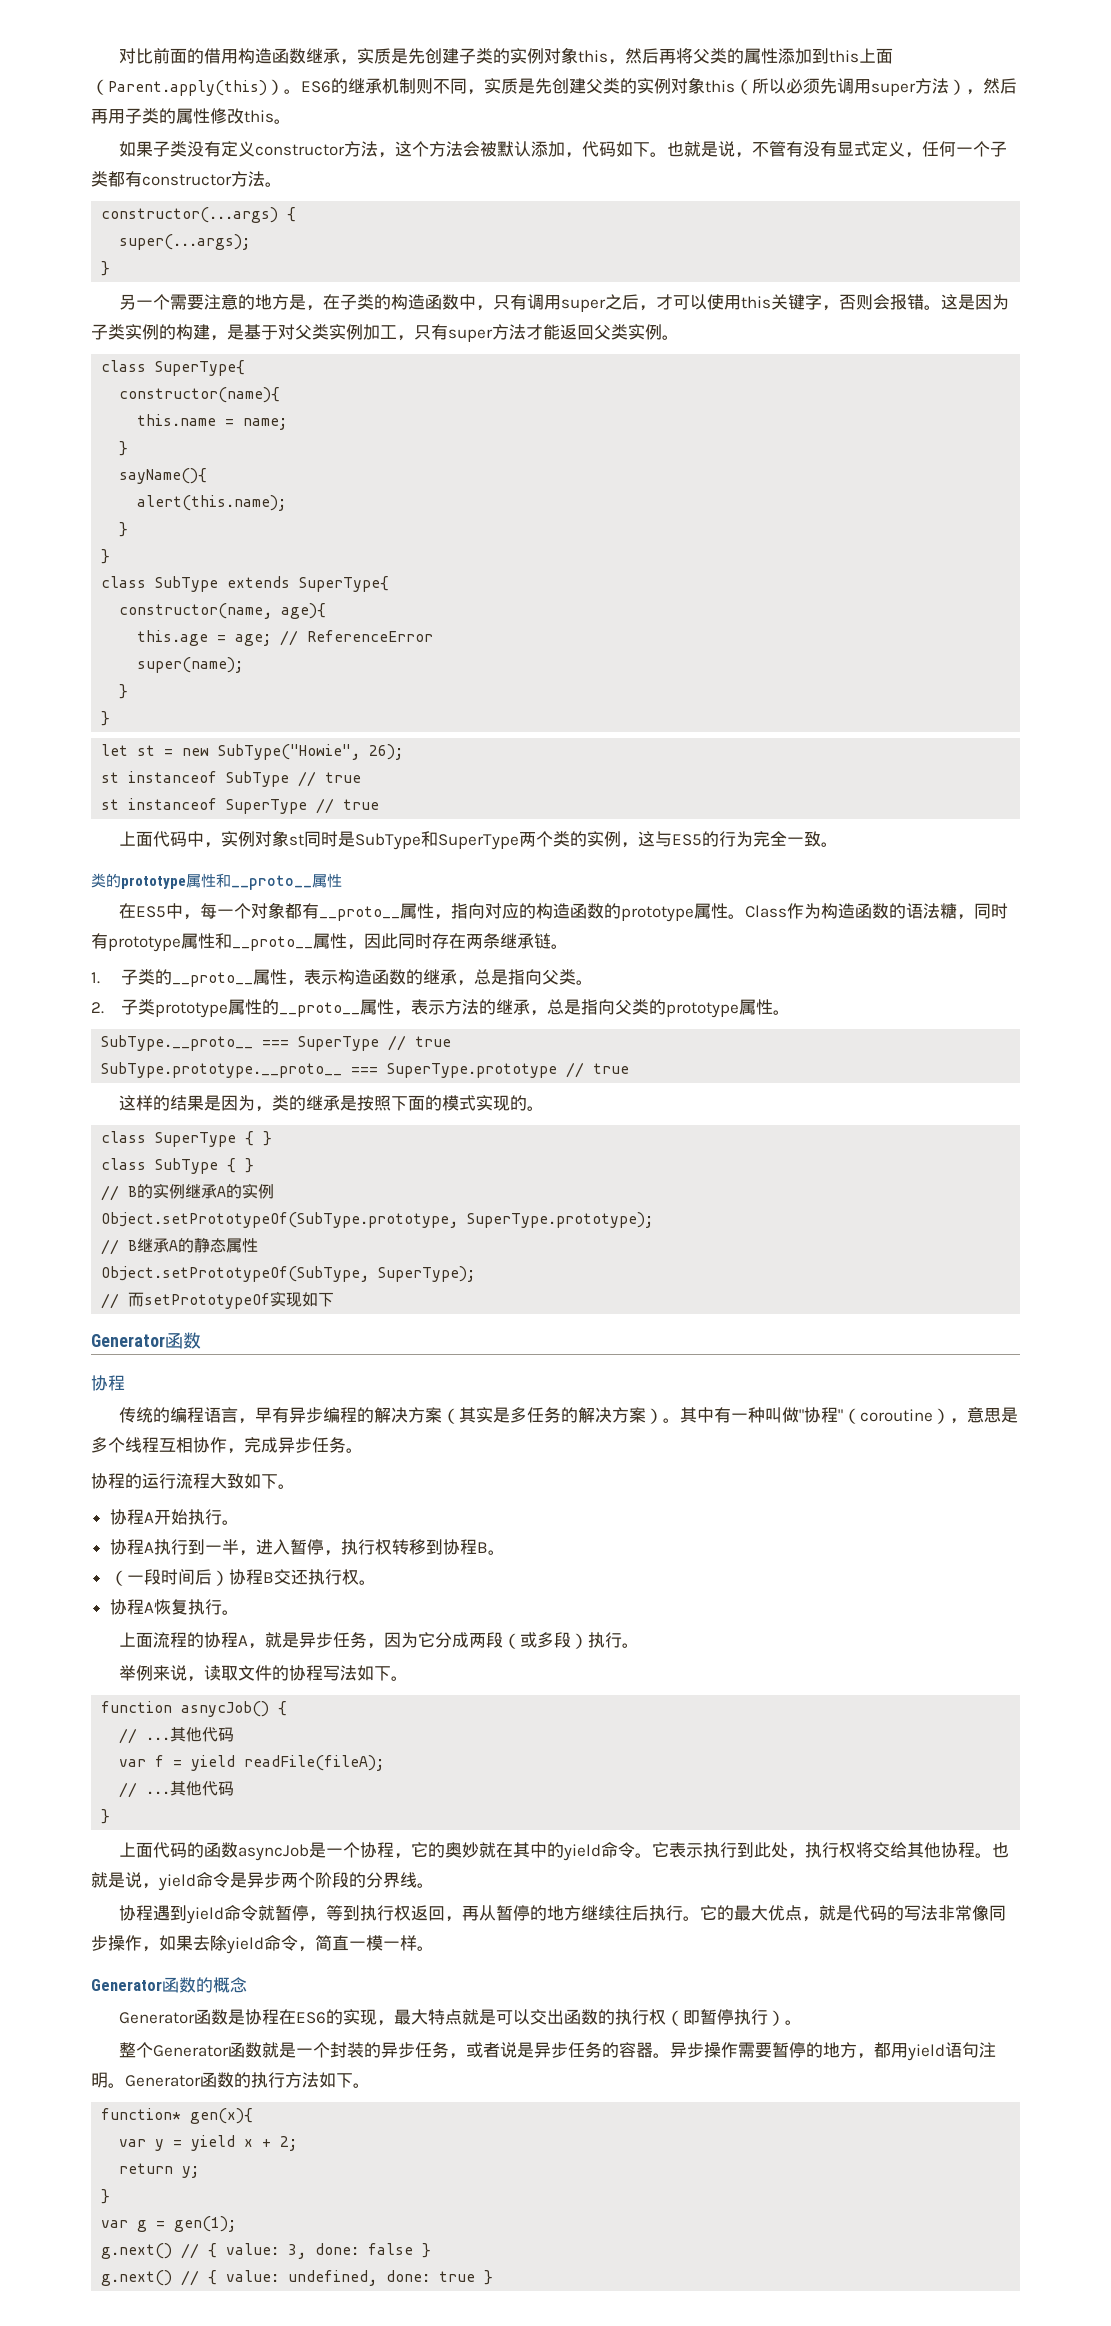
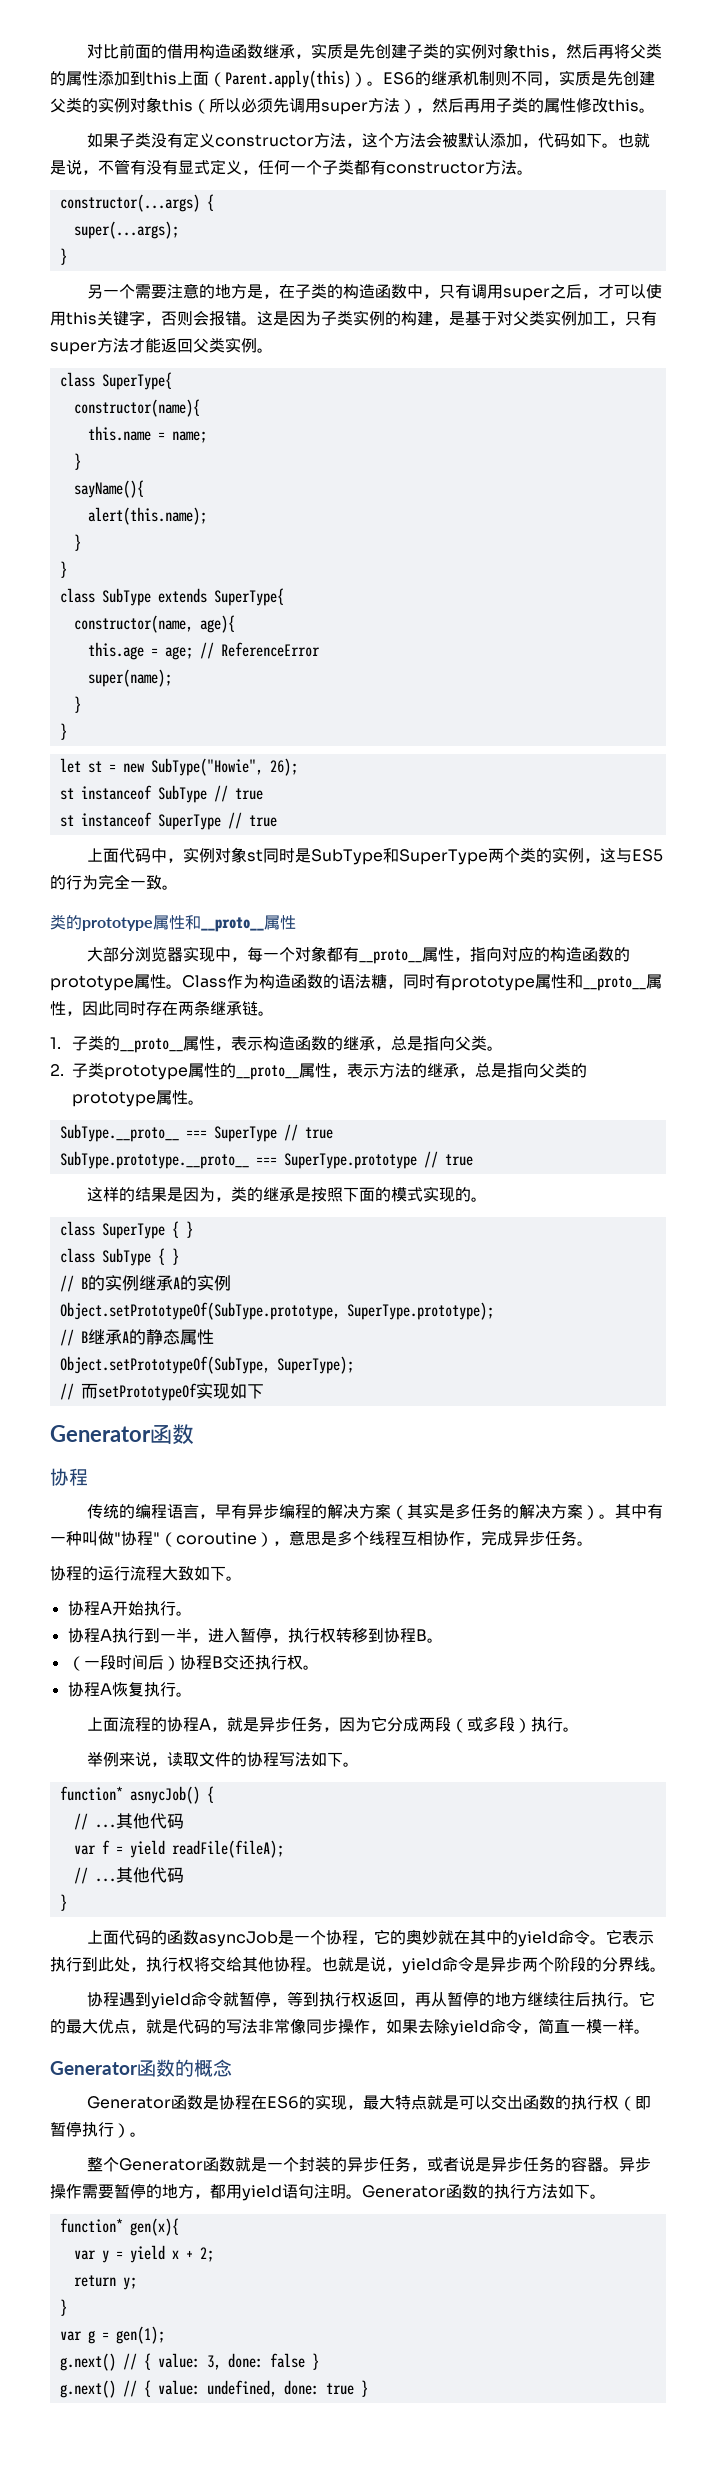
- 在ES5中，每一个对象都有__proto__属性，指向对应的构造函数的prototype属性。
+ 大部分浏览器实现中，每一个对象都有__proto__属性，指向对应的构造函数的prototype属性。
- function asnycJob() {
+ function* asnycJob() {

